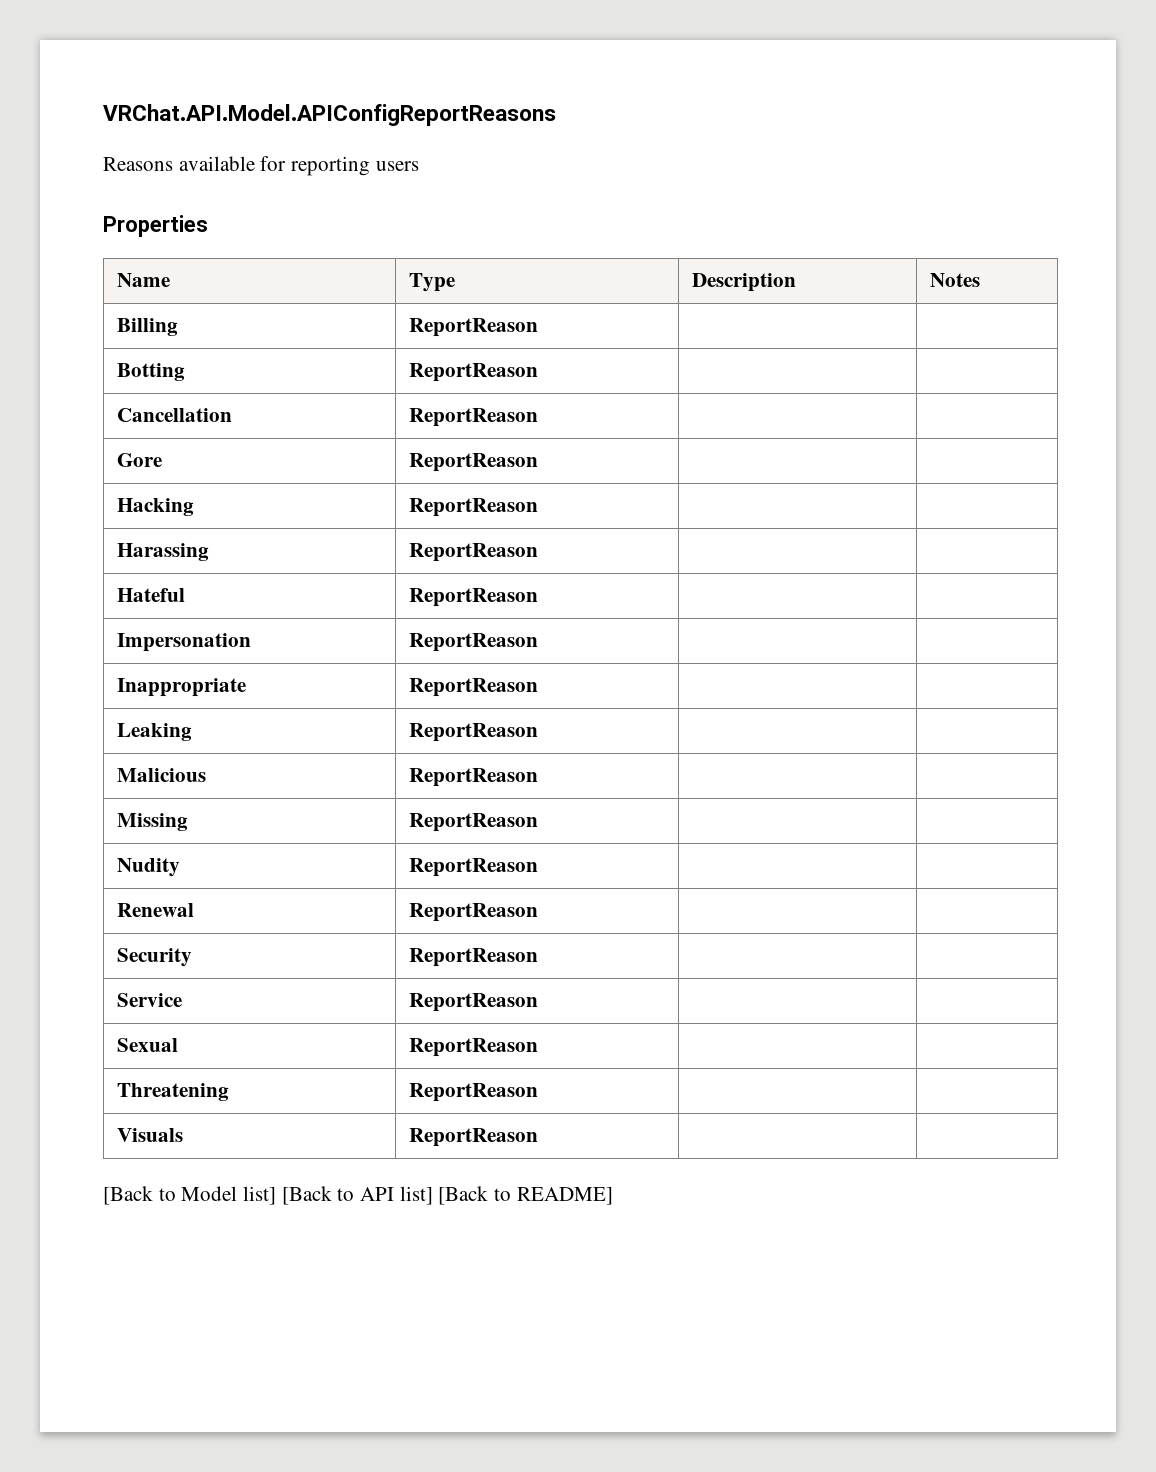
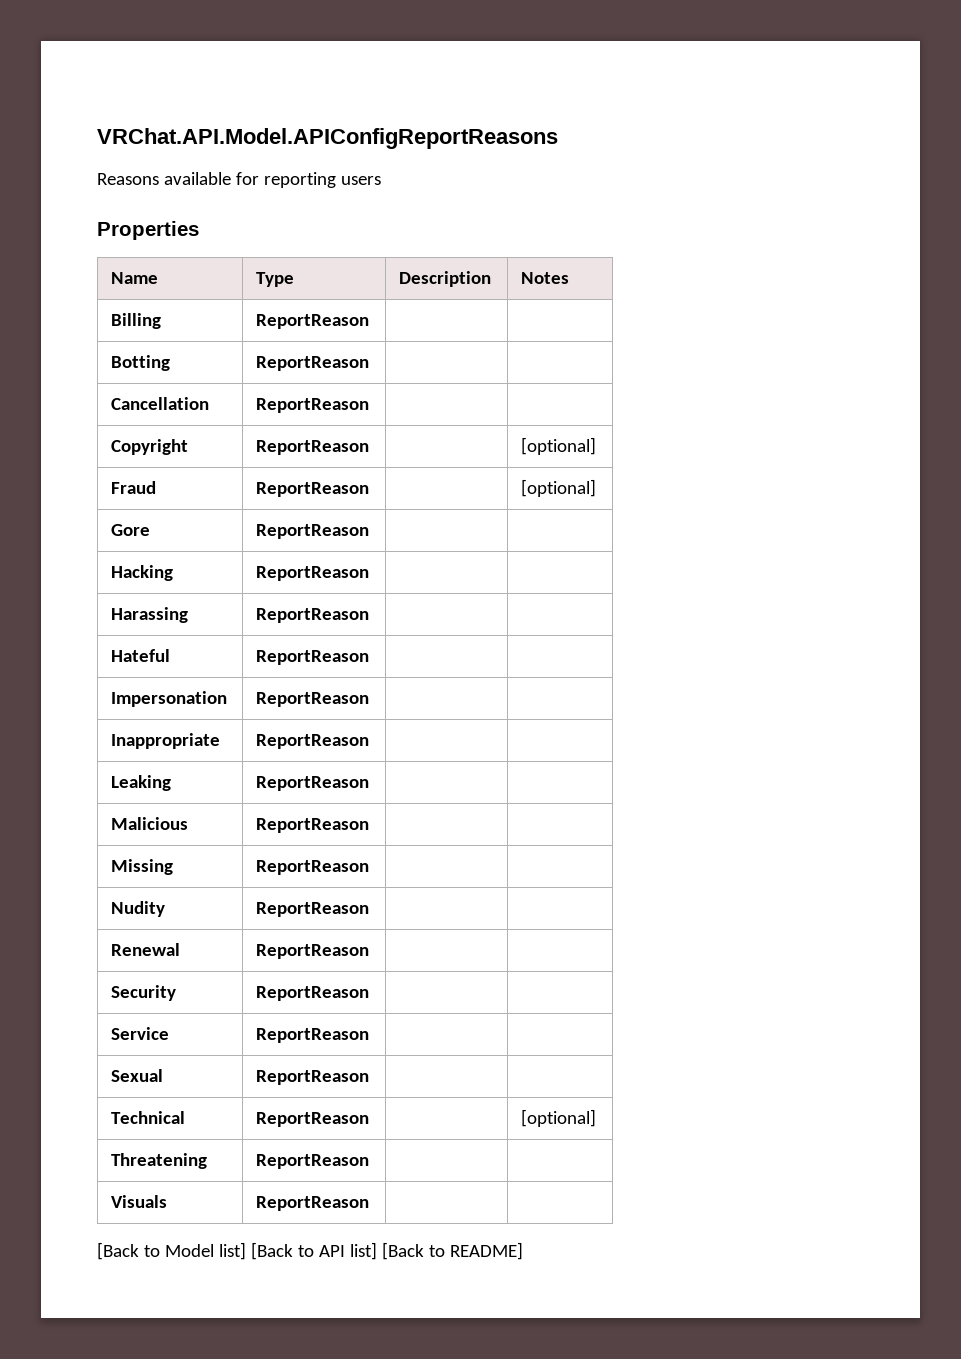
+ Copyright | ReportReason | | [optional]
+ Fraud | ReportReason | | [optional]
+ Technical | ReportReason | | [optional]

